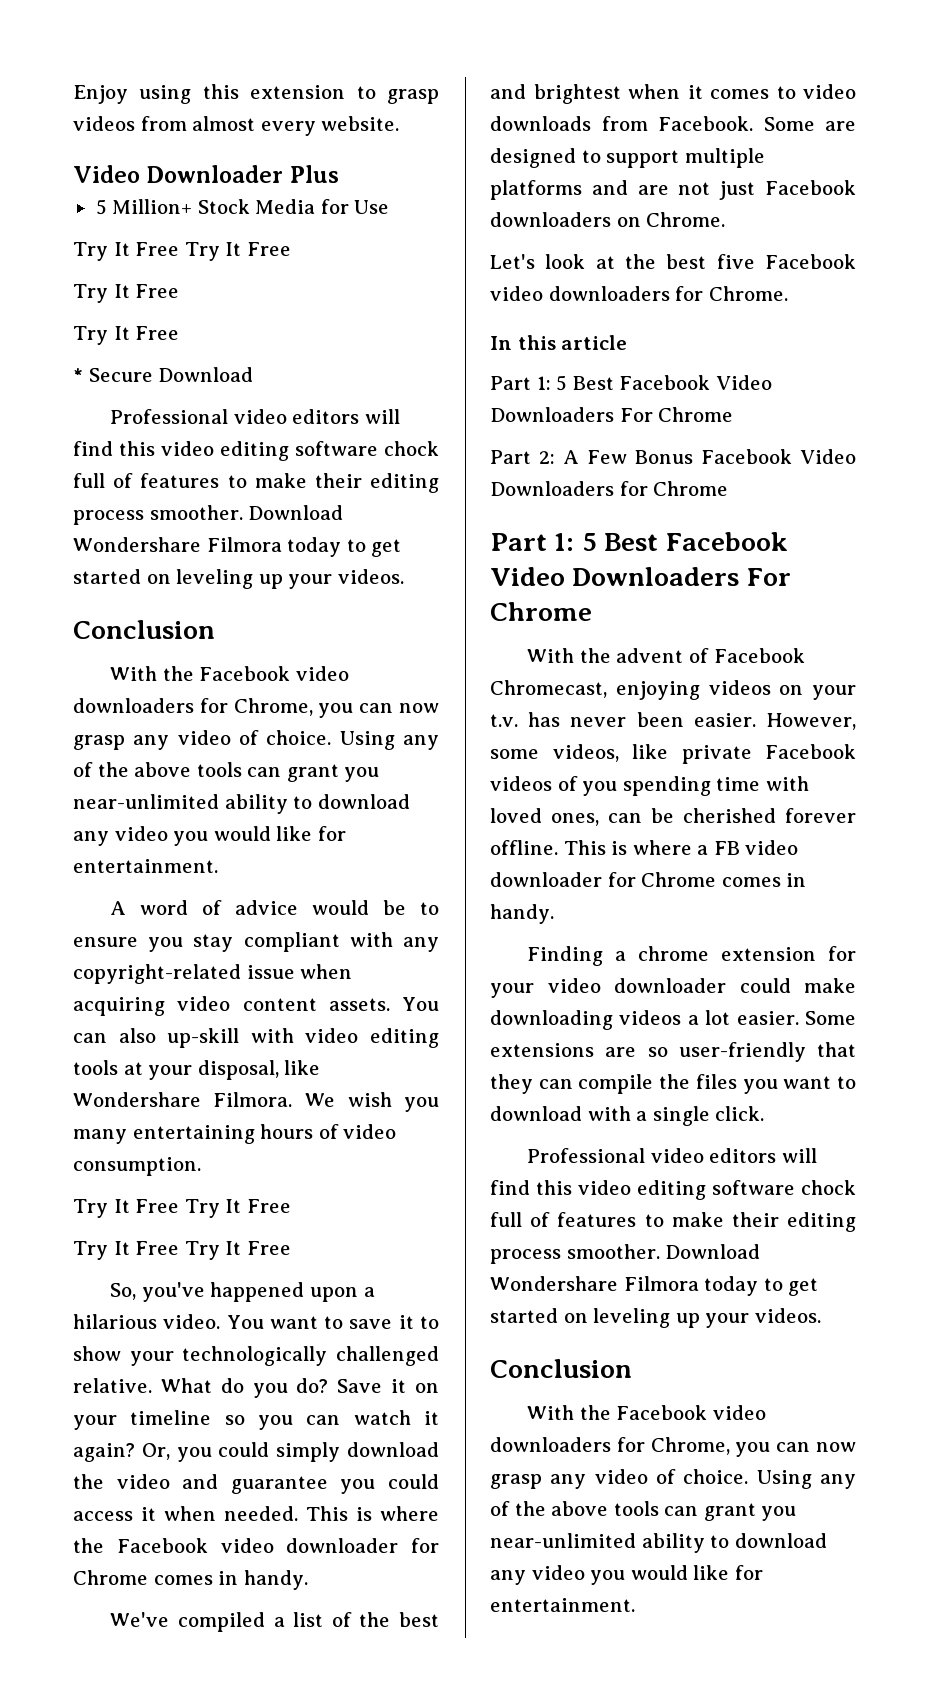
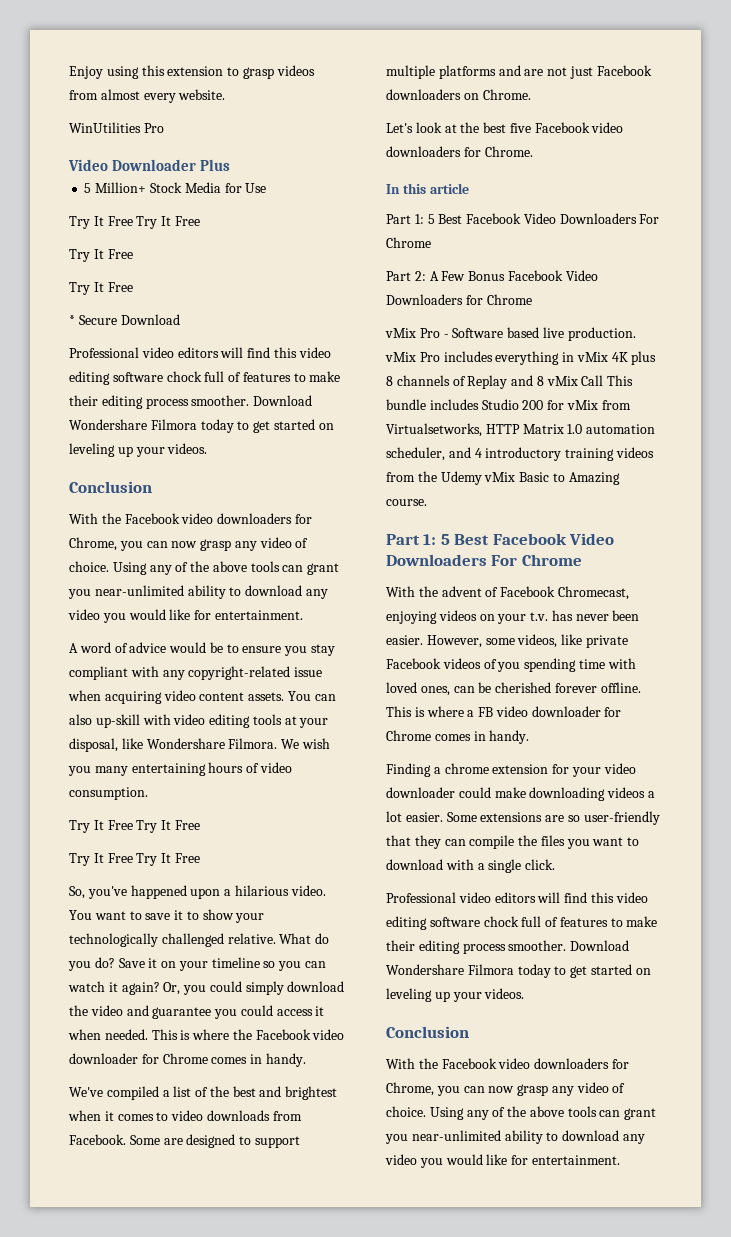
+ WinUtilities Pro
+ vMix Pro - Software based live production. vMix Pro includes everything in vMix 4K plus 8 channels of Replay and 8 vMix Call This bundle includes Studio 200 for vMix from Virtualsetworks, HTTP Matrix 1.0 automation scheduler, and 4 introductory training videos from the Udemy vMix Basic to Amazing course.

